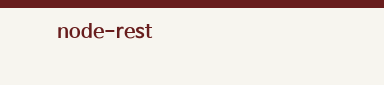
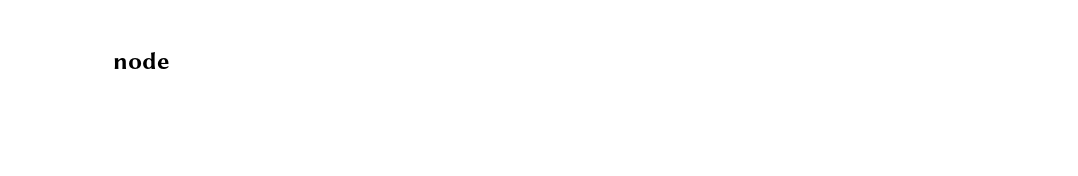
- node-rest
+ node

